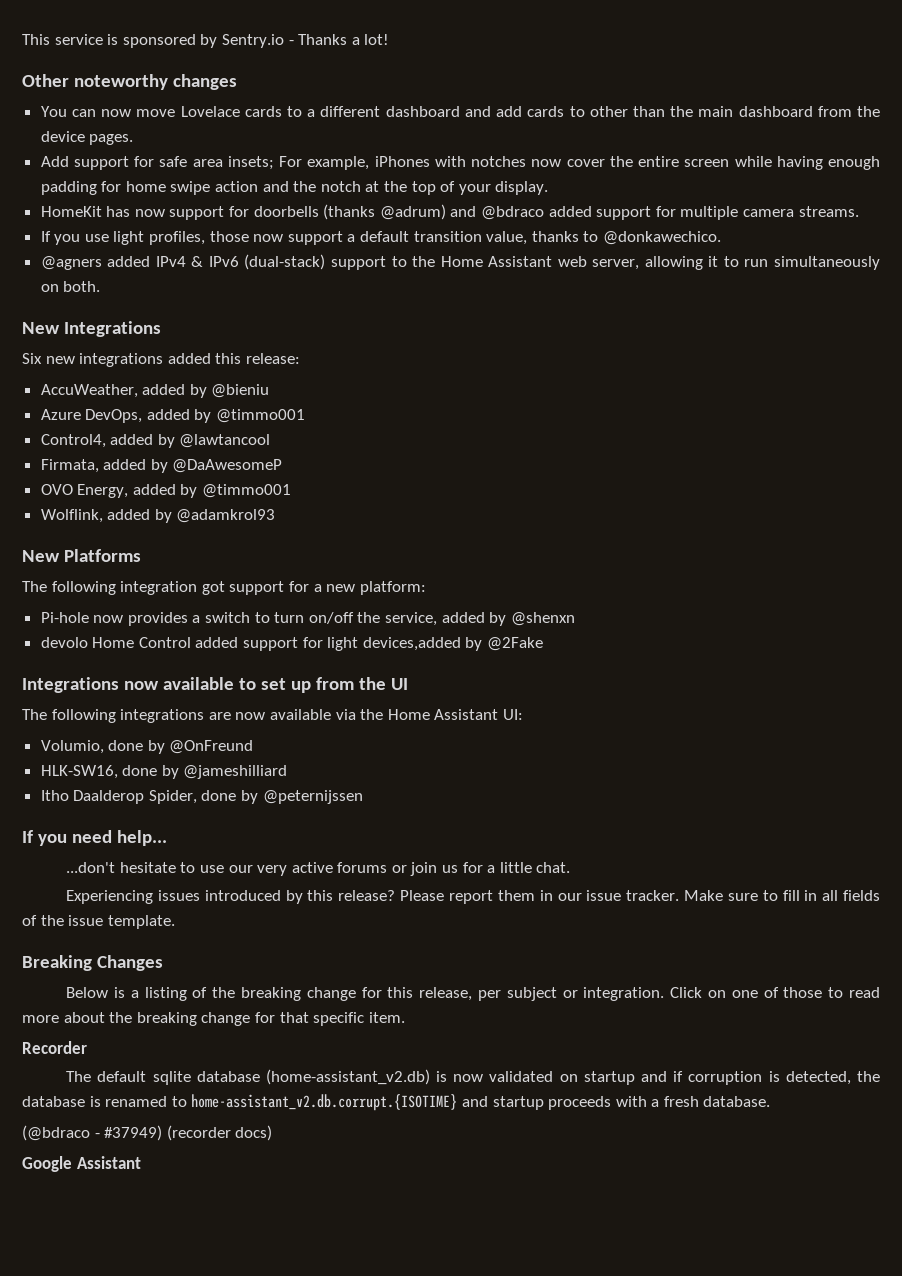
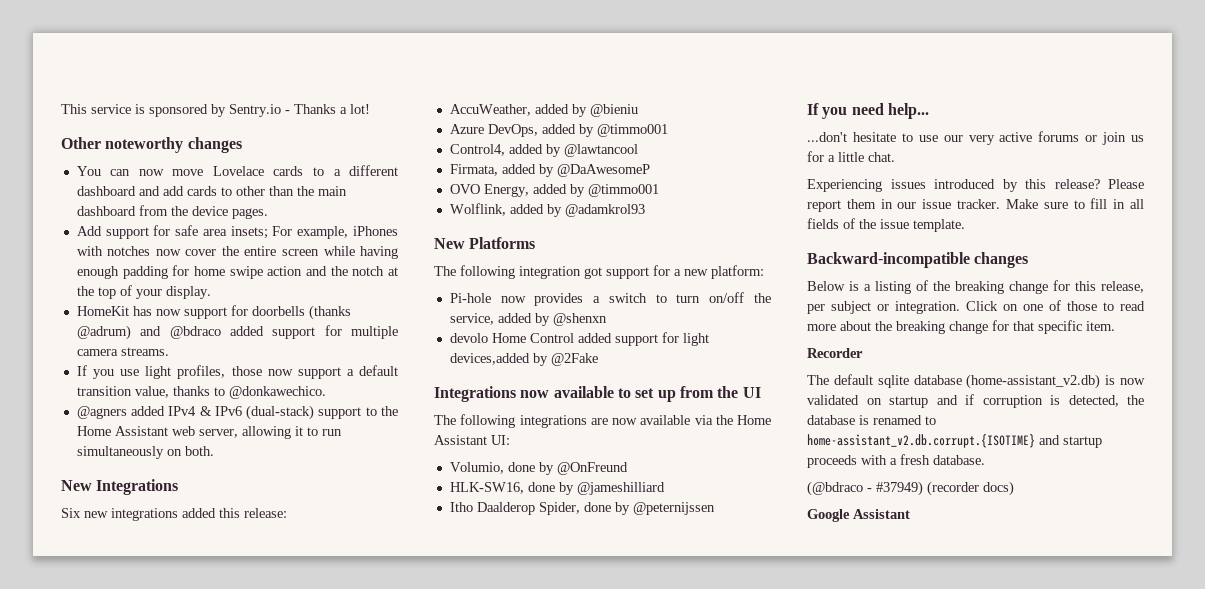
- Breaking Changes
+ Backward-incompatible changes

